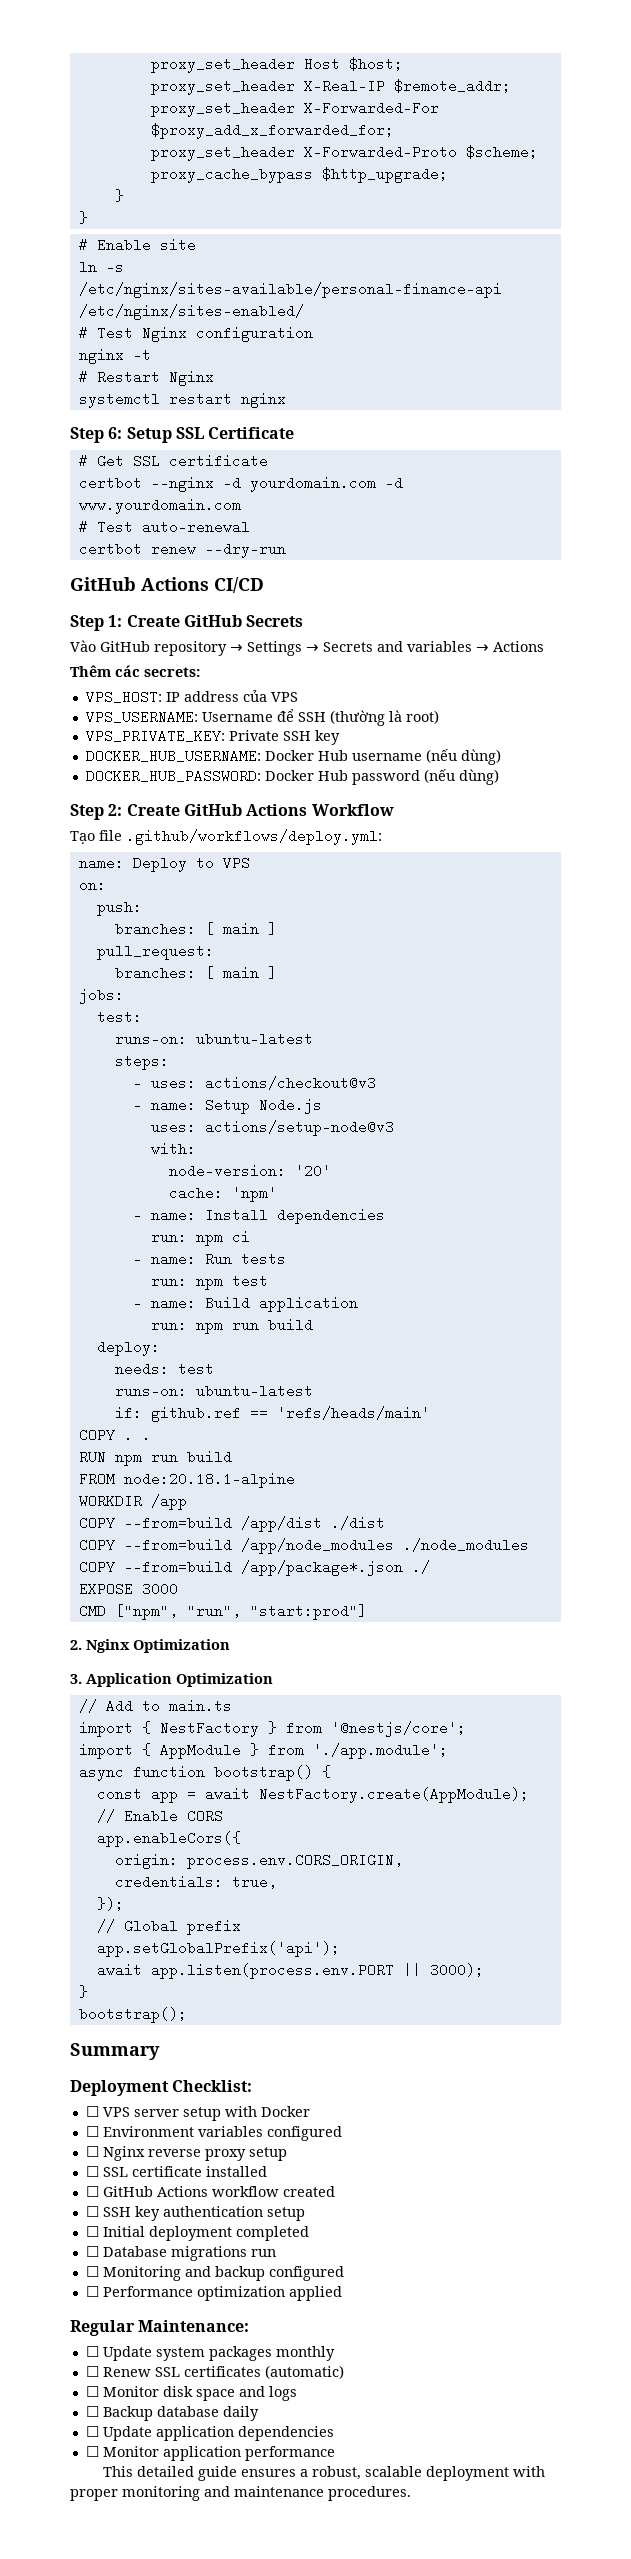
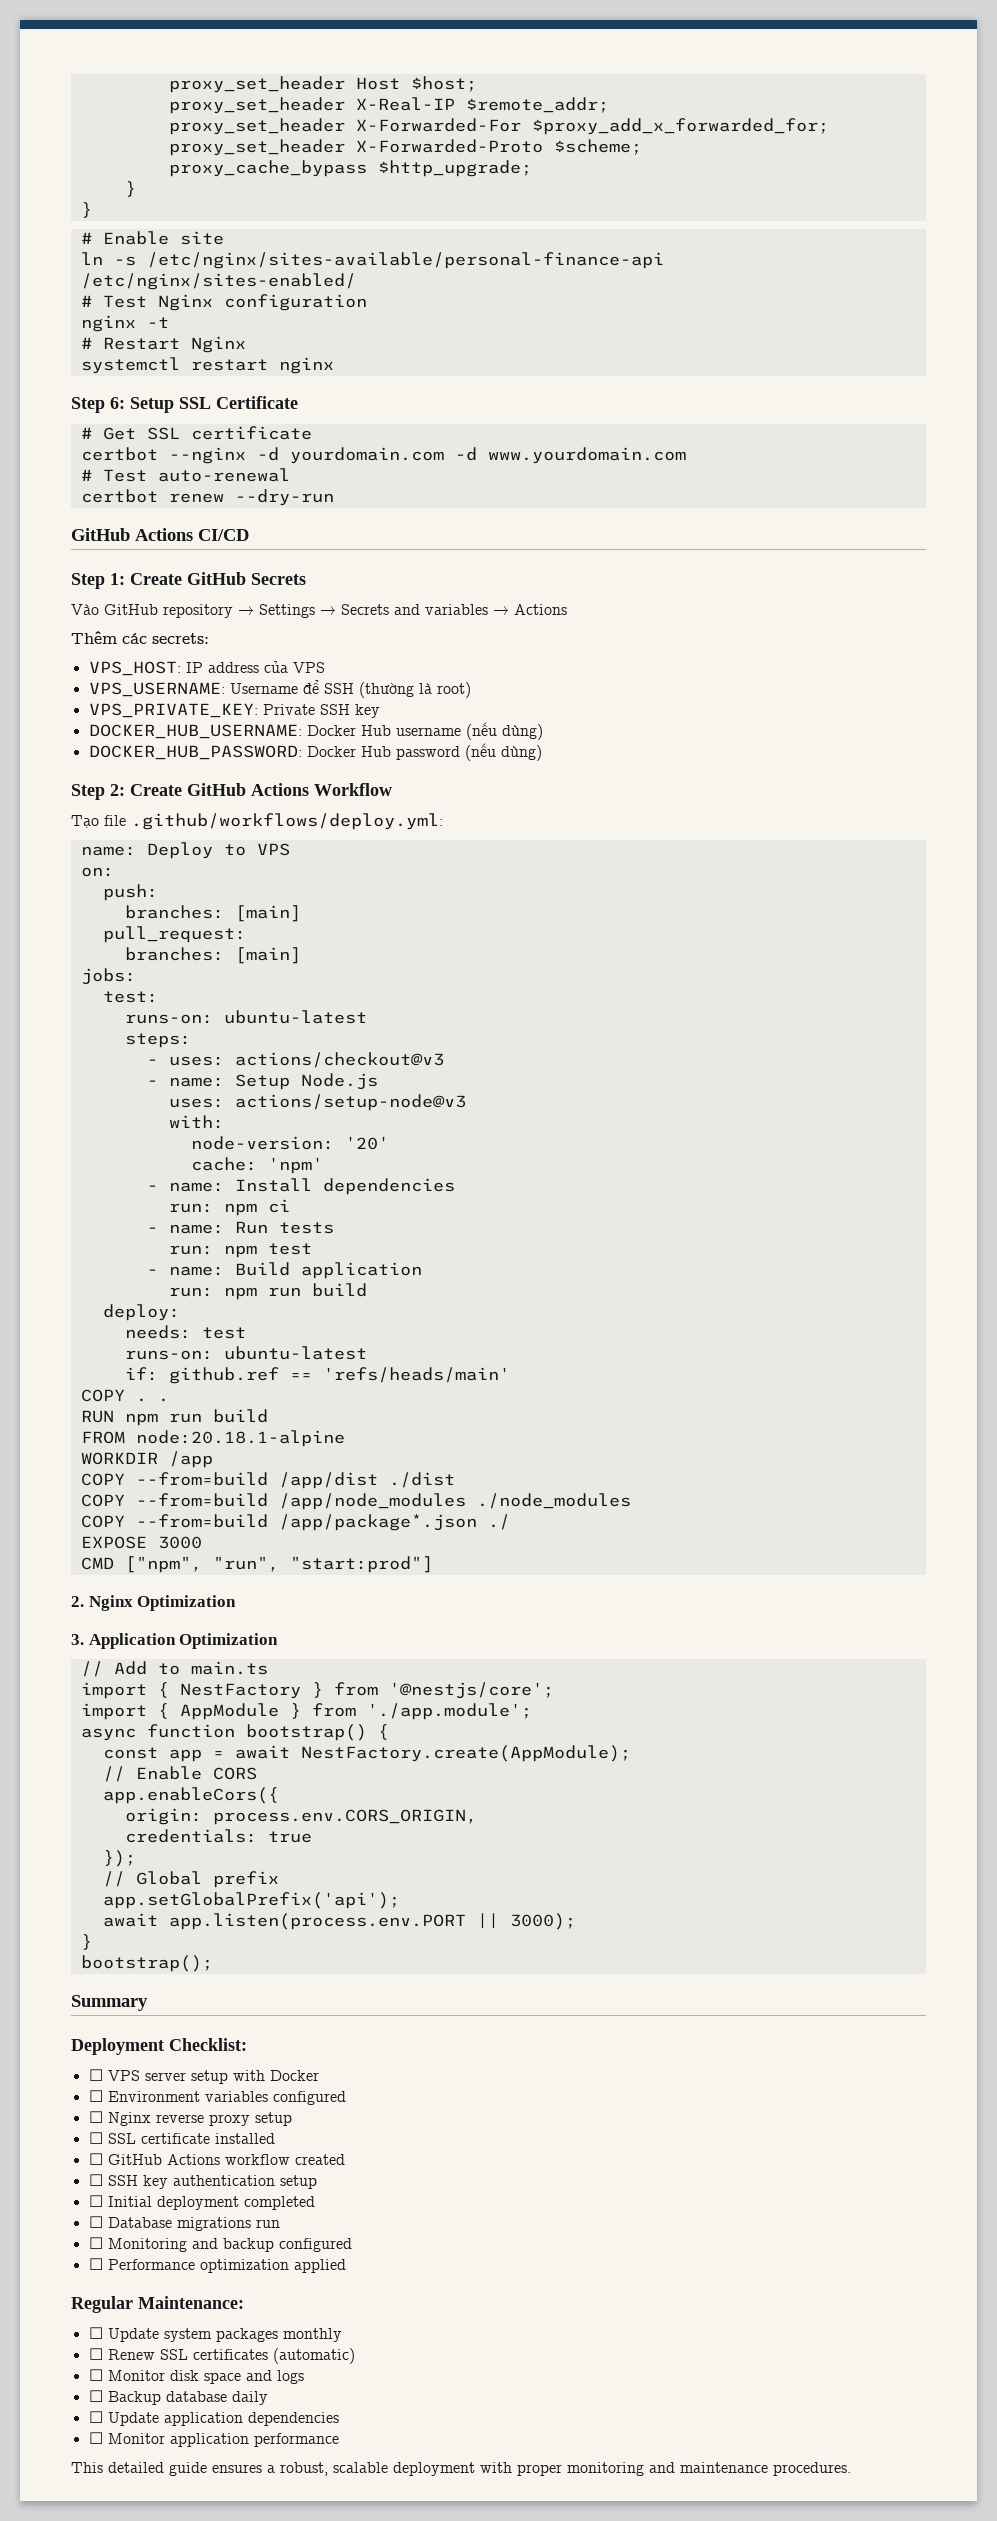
  push:
- branches: [ main ]
+ branches: [main]
  pull_request:
- branches: [ main ]
+ branches: [main]
- credentials: true,
+ credentials: true

